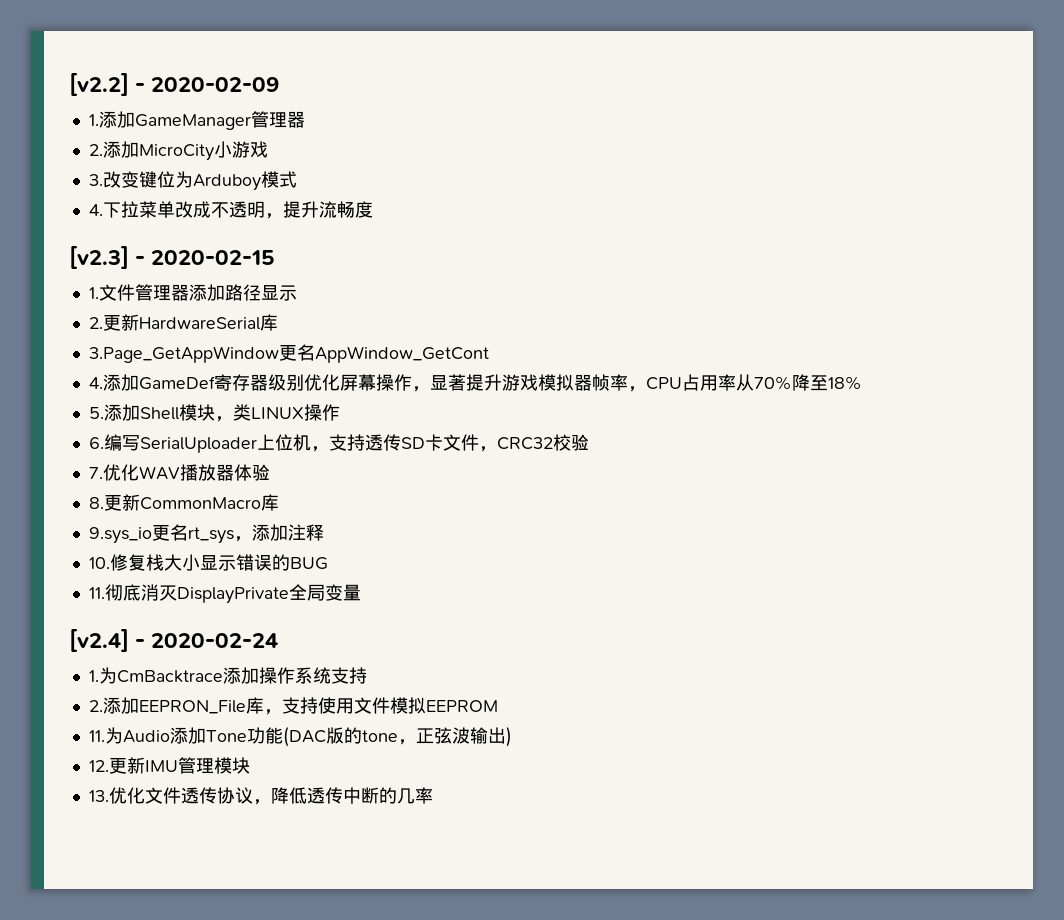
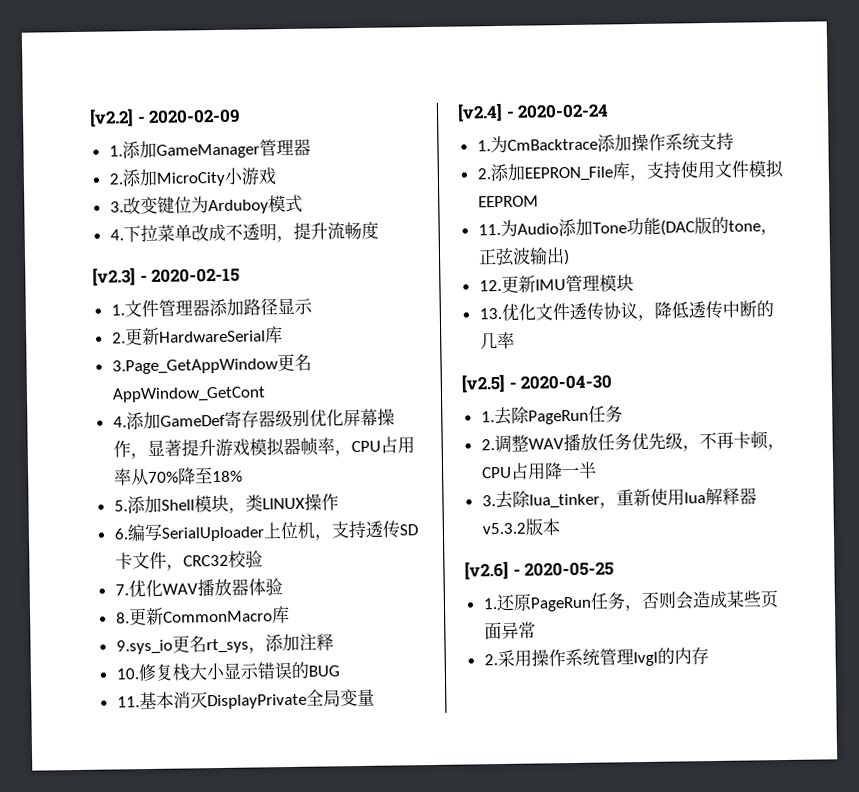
- 11.彻底消灭DisplayPrivate全局变量
+ 11.基本消灭DisplayPrivate全局变量
+ [v2.5] - 2020-04-30
+ 1.去除PageRun任务
+ 2.调整WAV播放任务优先级，不再卡顿，CPU占用降一半
+ 3.去除lua_tinker，重新使用lua解释器v5.3.2版本
+ [v2.6] - 2020-05-25
+ 1.还原PageRun任务，否则会造成某些页面异常
+ 2.采用操作系统管理lvgl的内存

